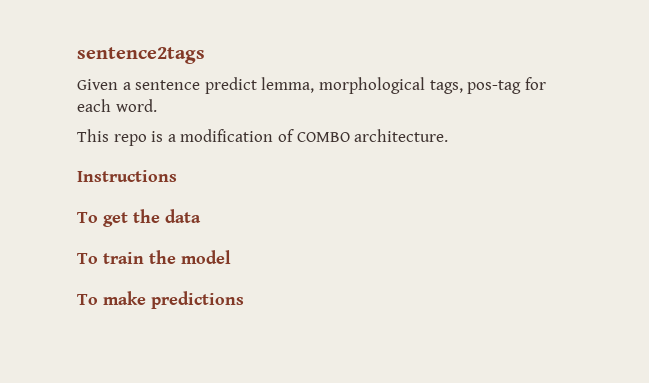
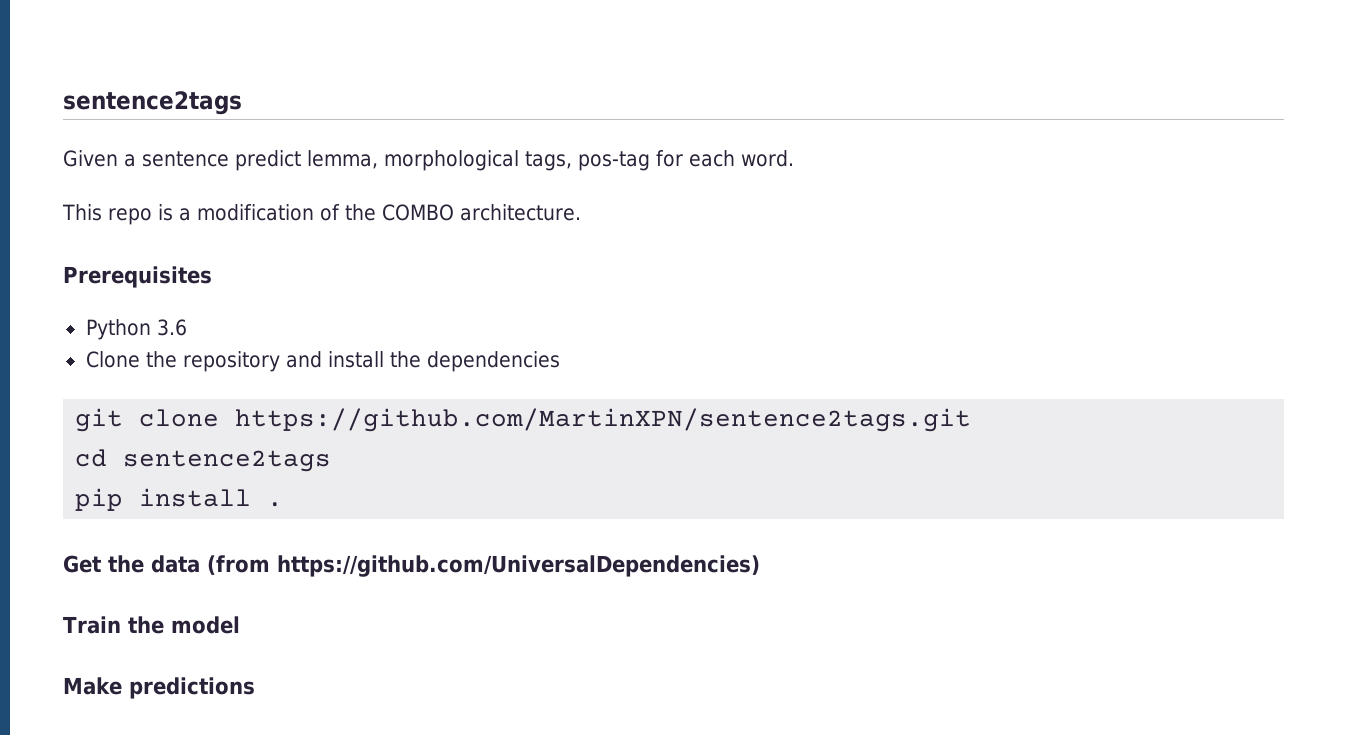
- This repo is a modification of COMBO architecture.
+ This repo is a modification of the COMBO architecture.
- Instructions
- To get the data
- To train the model
+ Prerequisites
+ Python 3.6
+ Clone the repository and install the dependencies
+ git clone https://github.com/MartinXPN/sentence2tags.git
+ cd sentence2tags
+ pip install .
+ Get the data (from https://github.com/UniversalDependencies)
+ Train the model
- To make predictions
+ Make predictions

